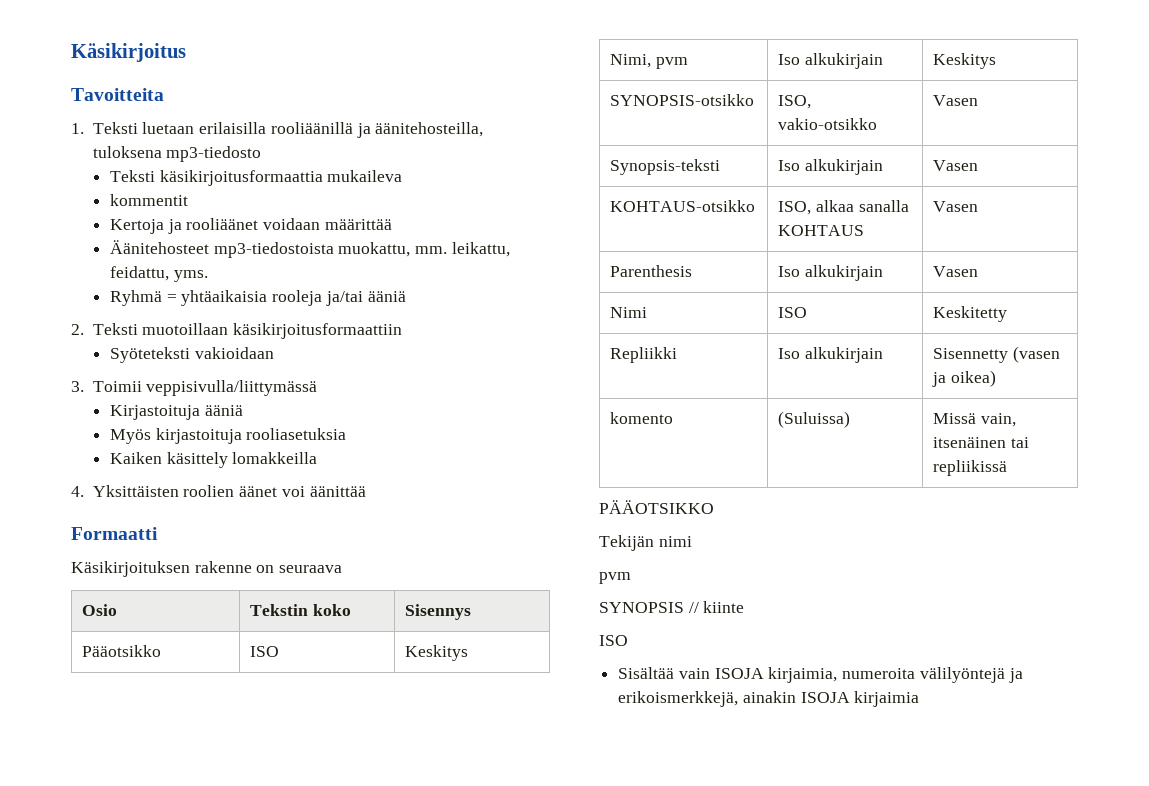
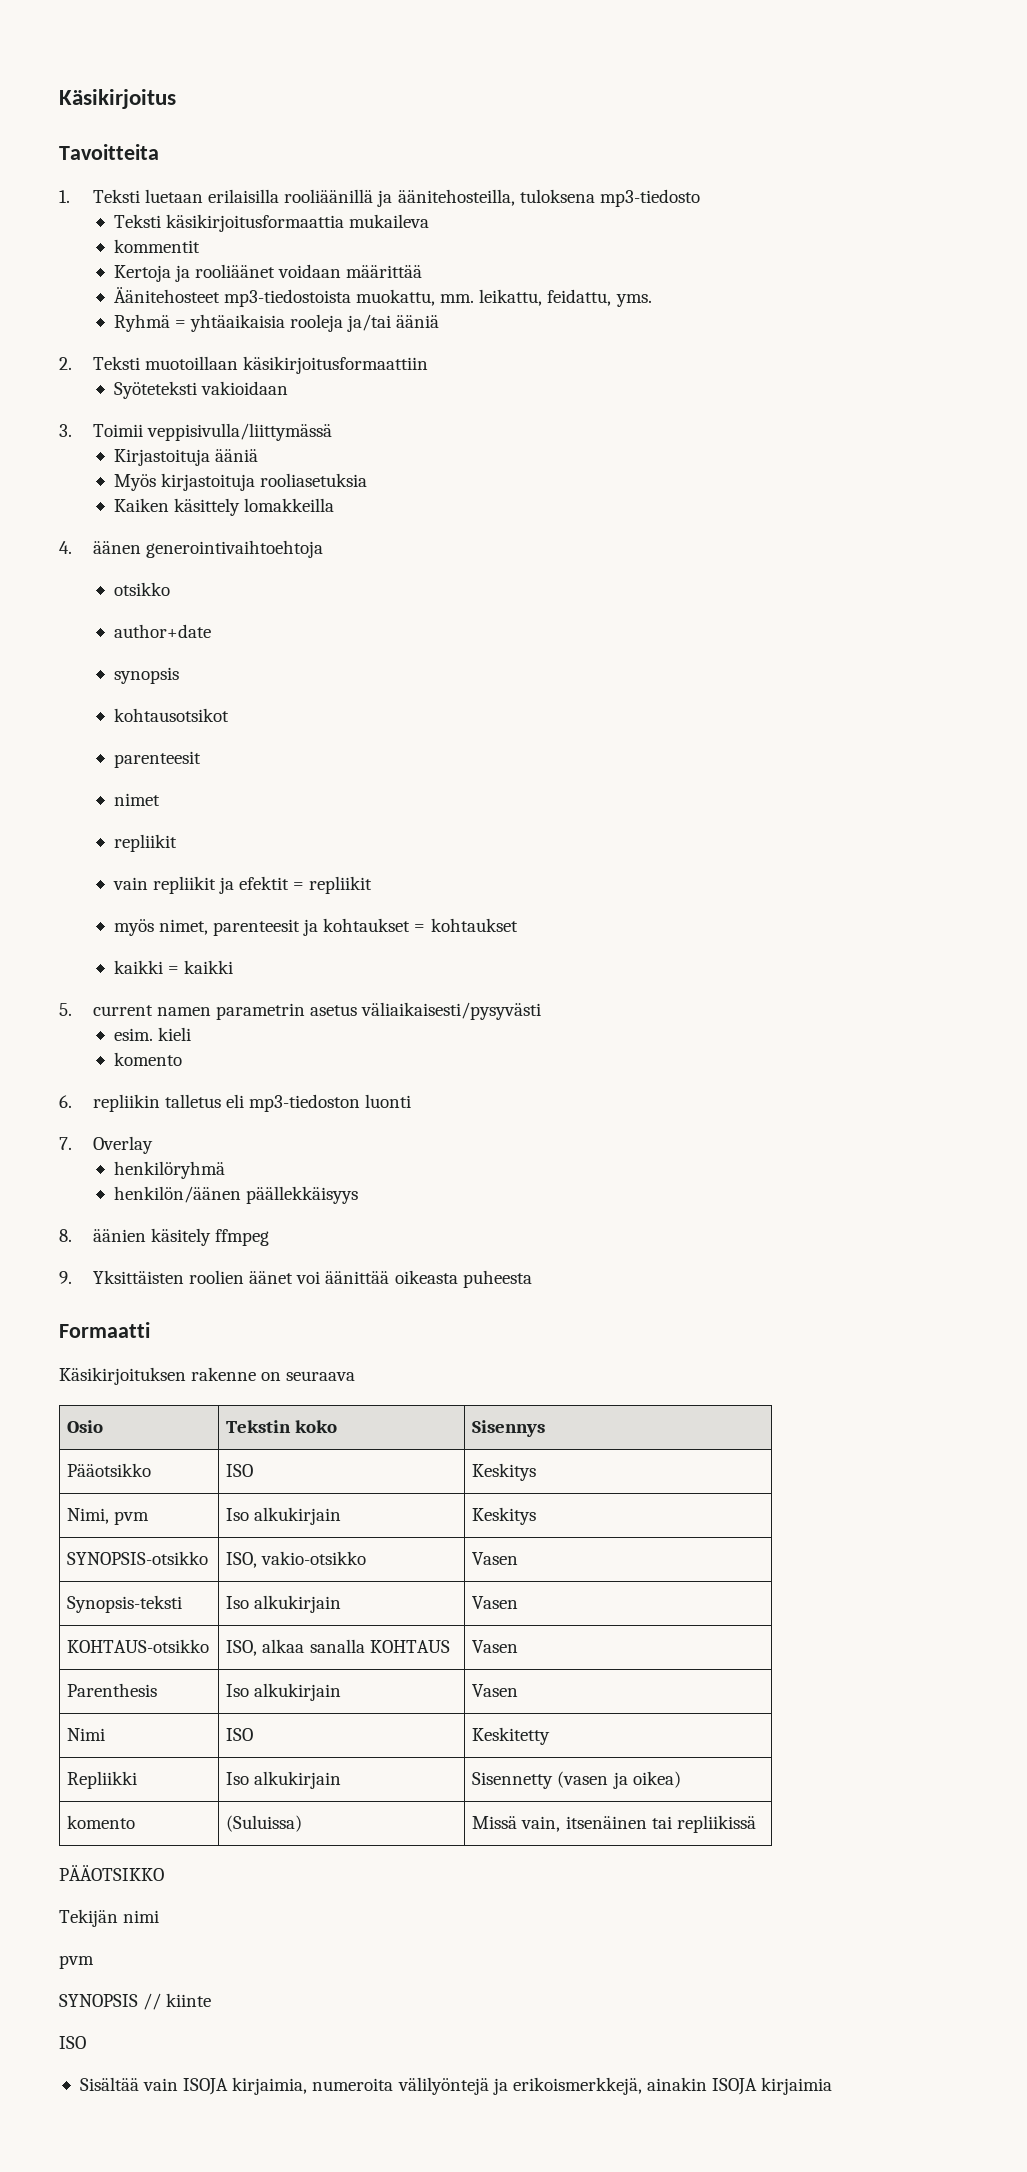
- 4. Yksittäisten roolien äänet voi äänittää
+ 4. äänen generointivaihtoehtoja
+ otsikko
+ author+date
+ synopsis
+ kohtausotsikot
+ parenteesit
+ nimet
+ repliikit
+ vain repliikit ja efektit = repliikit
+ myös nimet, parenteesit ja kohtaukset = kohtaukset
+ kaikki = kaikki
+ 5. current namen parametrin asetus väliaikaisesti/pysyvästi
+ esim. kieli
+ komento
+ 6. repliikin talletus eli mp3-tiedoston luonti
+ 7. Overlay
+ henkilöryhmä
+ henkilön/äänen päällekkäisyys
+ 8. äänien käsitely ffmpeg
+ 9. Yksittäisten roolien äänet voi äänittää oikeasta puheesta

